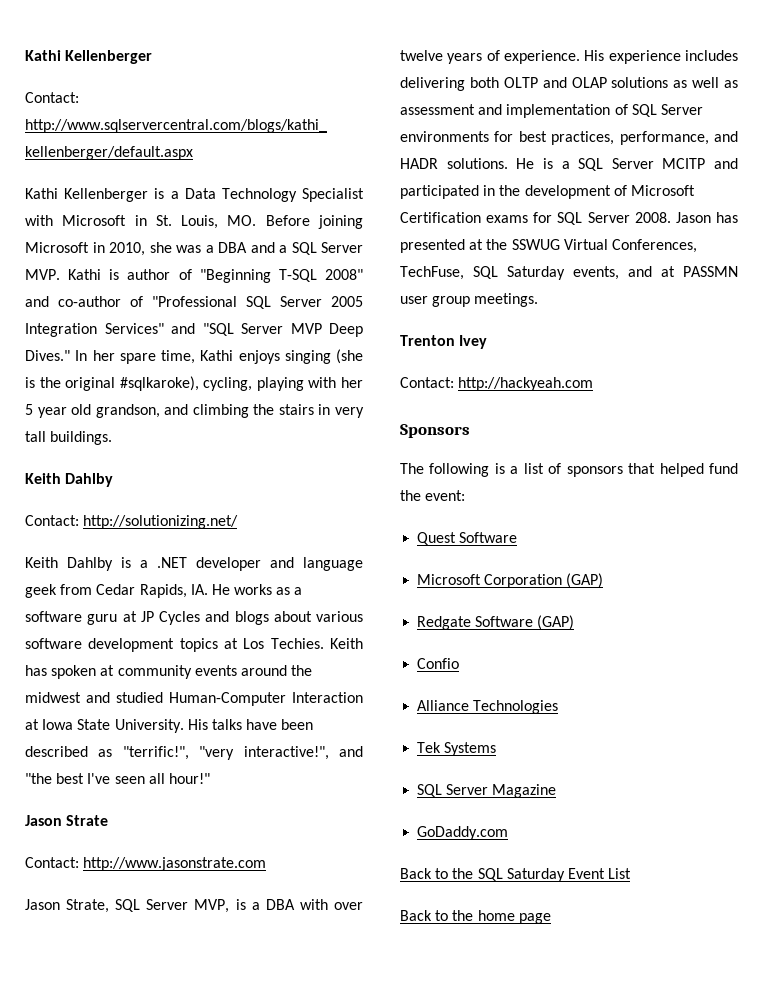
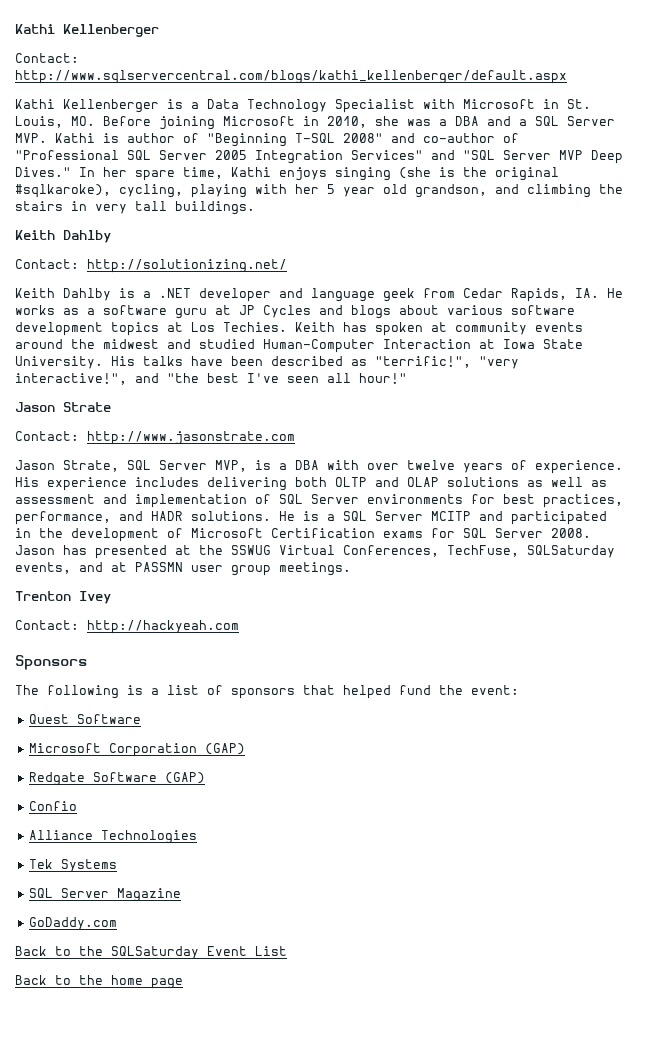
- Jason has presented at the SSWUG Virtual Conferences, TechFuse, SQL Saturday events, and at PASSMN user group meetings.
+ Jason has presented at the SSWUG Virtual Conferences, TechFuse, SQLSaturday events, and at PASSMN user group meetings.
- Back to the SQL Saturday Event List
+ Back to the SQLSaturday Event List

